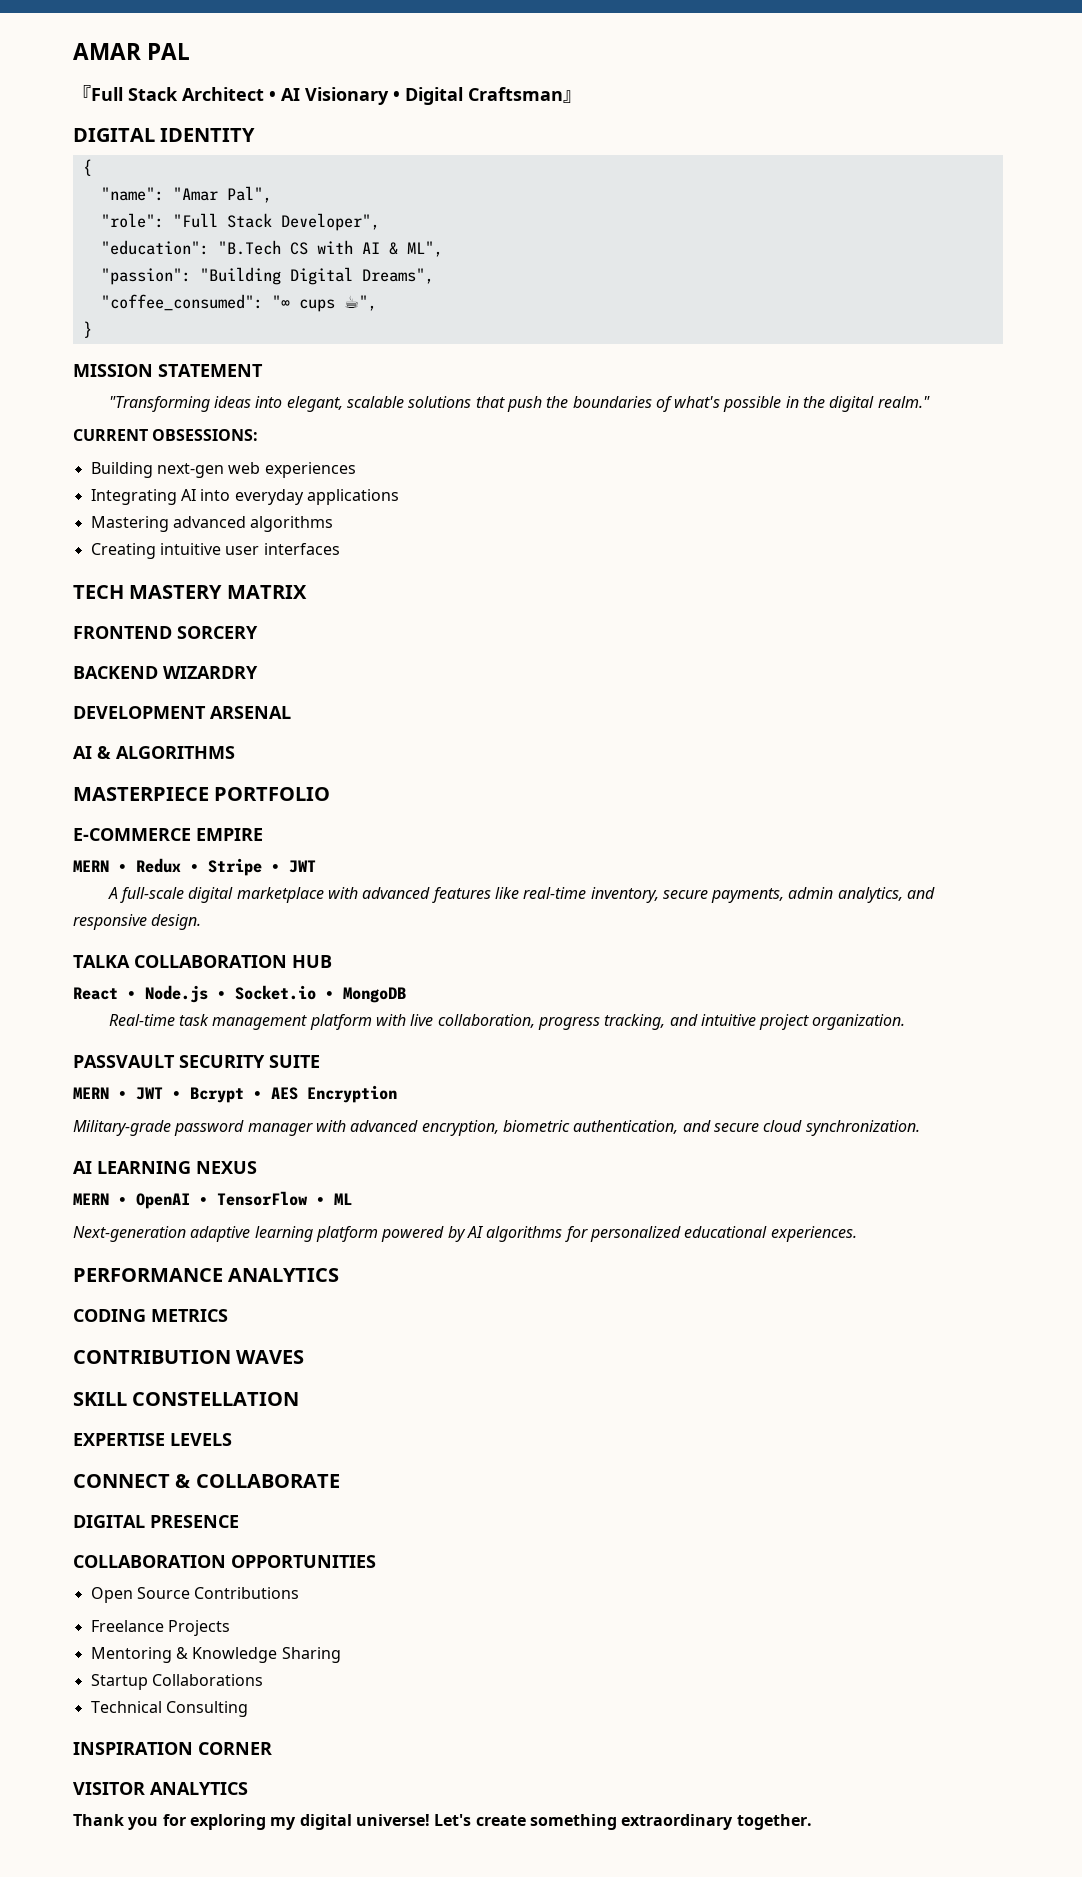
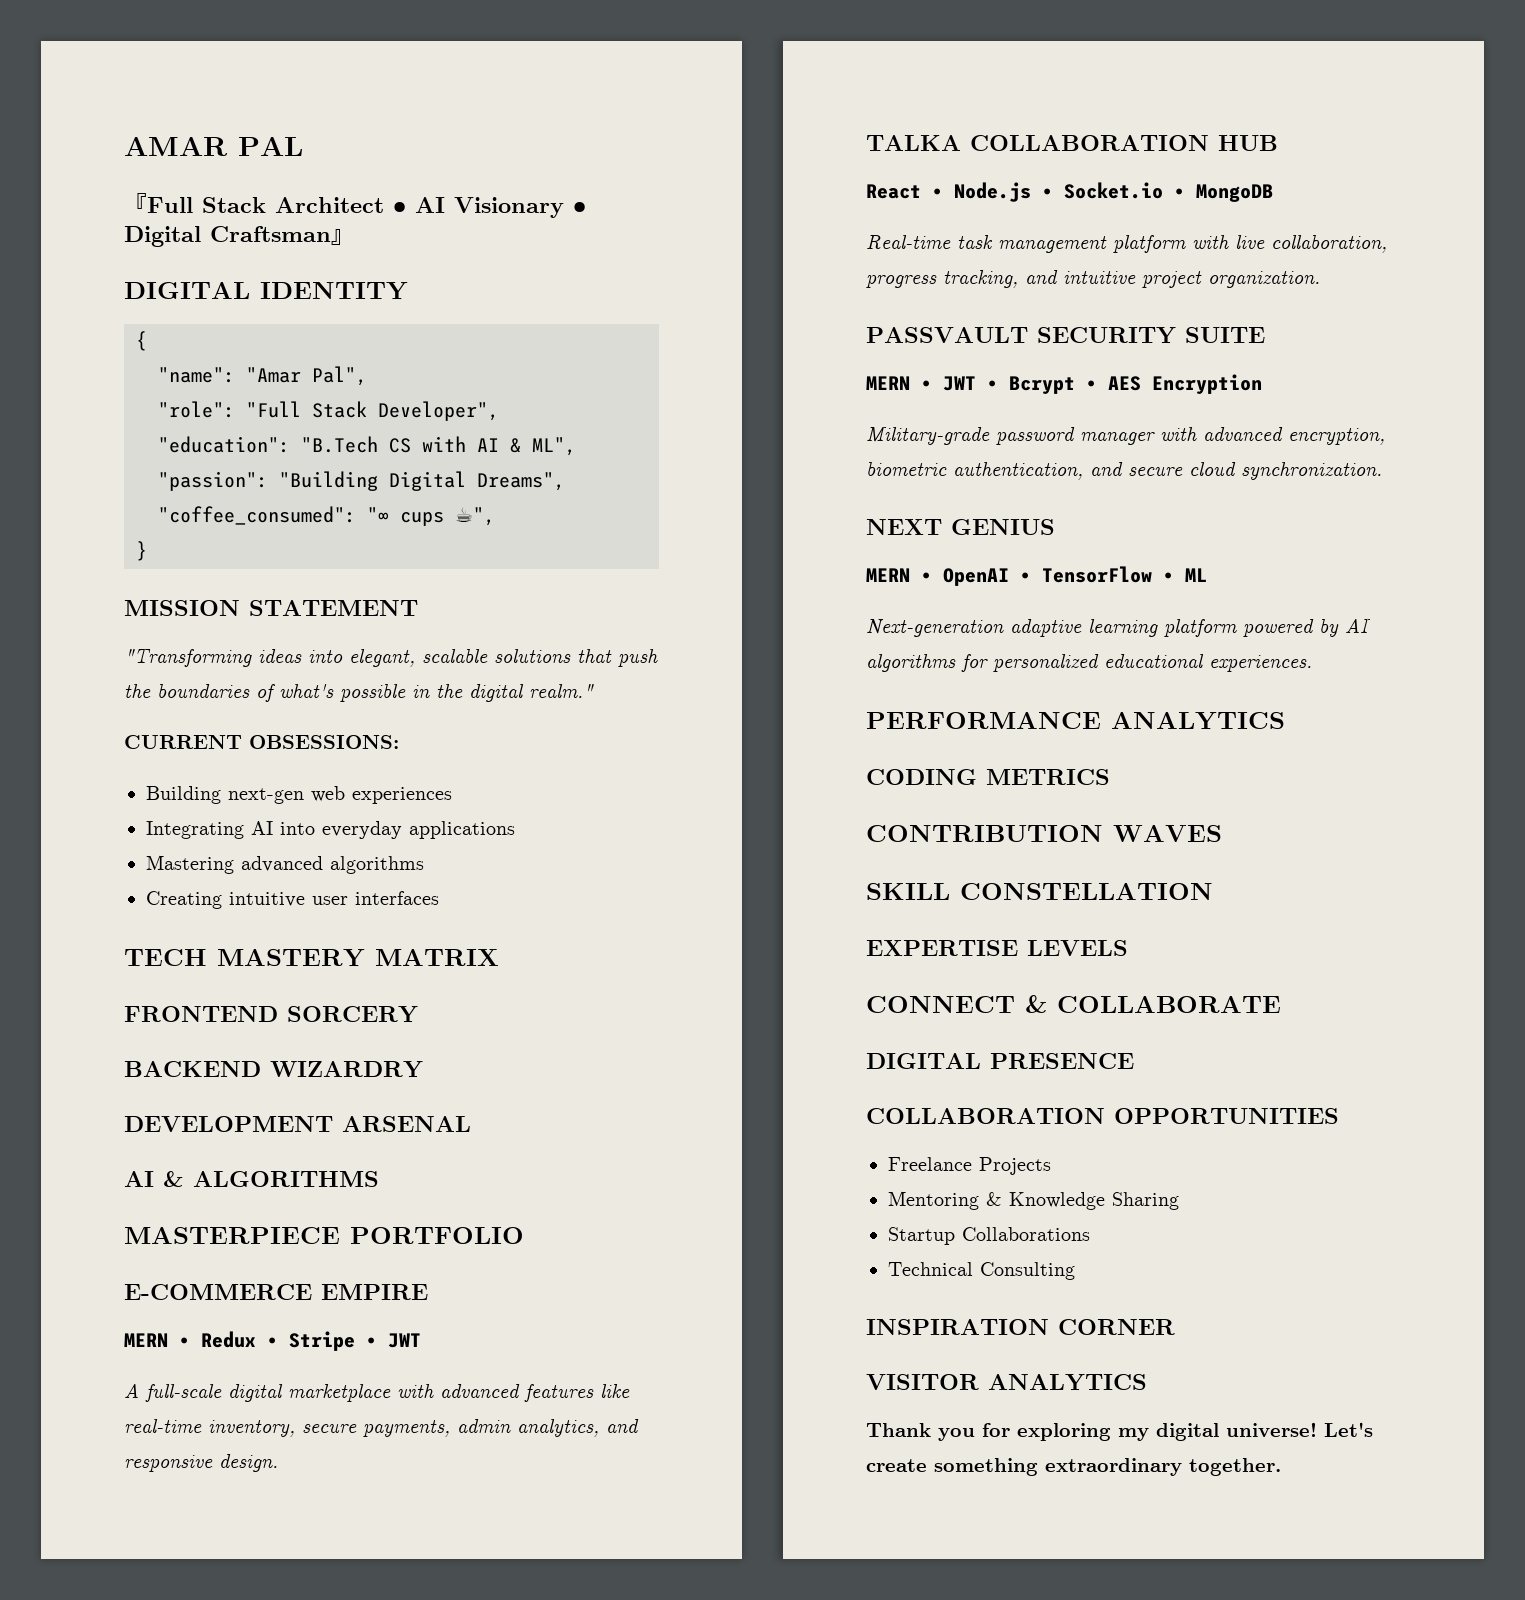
- AI LEARNING NEXUS
+ NEXT GENIUS
- Open Source Contributions

